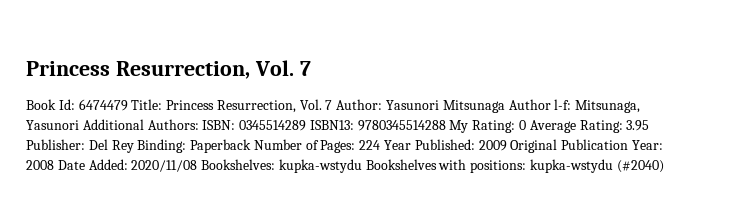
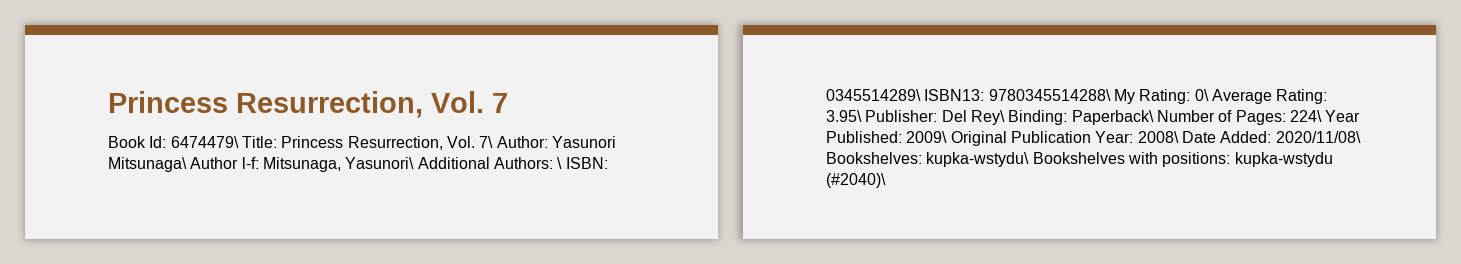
- Book Id: 6474479 Title: Princess Resurrection, Vol. 7 Author: Yasunori Mitsunaga Author l-f: Mitsunaga, Yasunori Additional Authors: ISBN: 0345514289 ISBN13: 9780345514288 My Rating: 0 Average Rating: 3.95 Publisher: Del Rey Binding: Paperback Number of Pages: 224 Year Published: 2009 Original Publication Year: 2008 Date Added: 2020/11/08 Bookshelves: kupka-wstydu Bookshelves with positions: kupka-wstydu (#2040)
+ Book Id: 6474479\ Title: Princess Resurrection, Vol. 7\ Author: Yasunori Mitsunaga\ Author l-f: Mitsunaga, Yasunori\ Additional Authors: \ ISBN: 0345514289\ ISBN13: 9780345514288\ My Rating: 0\ Average Rating: 3.95\ Publisher: Del Rey\ Binding: Paperback\ Number of Pages: 224\ Year Published: 2009\ Original Publication Year: 2008\ Date Added: 2020/11/08\ Bookshelves: kupka-wstydu\ Bookshelves with positions: kupka-wstydu (#2040)\

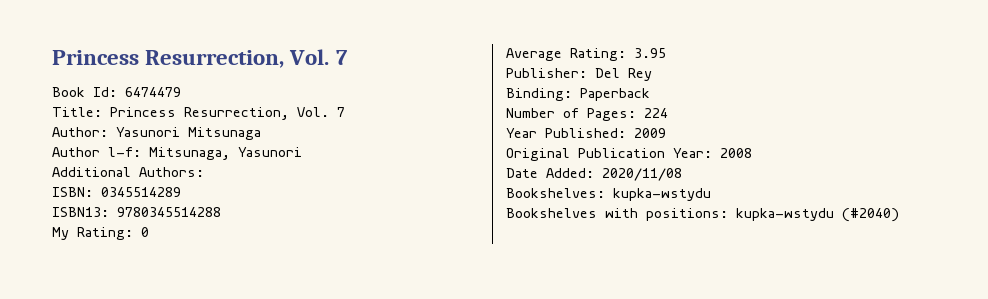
- Book Id: 6474479\ Title: Princess Resurrection, Vol. 7\ Author: Yasunori Mitsunaga\ Author l-f: Mitsunaga, Yasunori\ Additional Authors: \ ISBN: 0345514289\ ISBN13: 9780345514288\ My Rating: 0\ Average Rating: 3.95\ Publisher: Del Rey\ Binding: Paperback\ Number of Pages: 224\ Year Published: 2009\ Original Publication Year: 2008\ Date Added: 2020/11/08\ Bookshelves: kupka-wstydu\ Bookshelves with positions: kupka-wstydu (#2040)\
+ Book Id: 6474479
+ Title: Princess Resurrection, Vol. 7
+ Author: Yasunori Mitsunaga
+ Author l-f: Mitsunaga, Yasunori
+ Additional Authors:
+ ISBN: 0345514289
+ ISBN13: 9780345514288
+ My Rating: 0
+ Average Rating: 3.95
+ Publisher: Del Rey
+ Binding: Paperback
+ Number of Pages: 224
+ Year Published: 2009
+ Original Publication Year: 2008
+ Date Added: 2020/11/08
+ Bookshelves: kupka-wstydu
+ Bookshelves with positions: kupka-wstydu (#2040)

